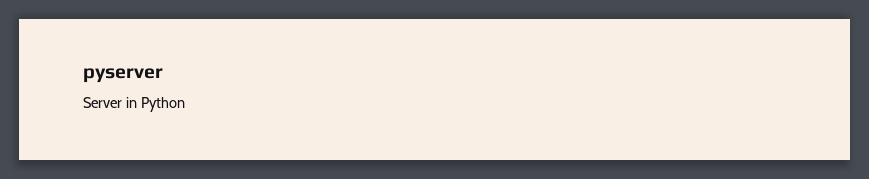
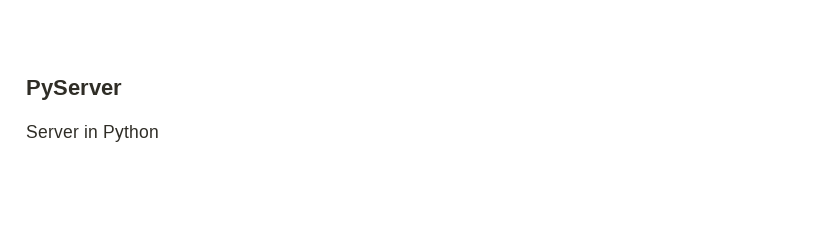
- pyserver
+ PyServer

